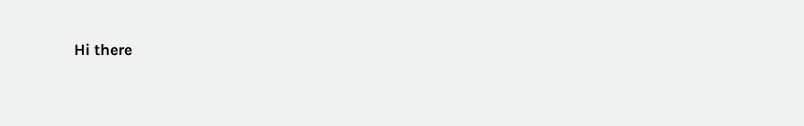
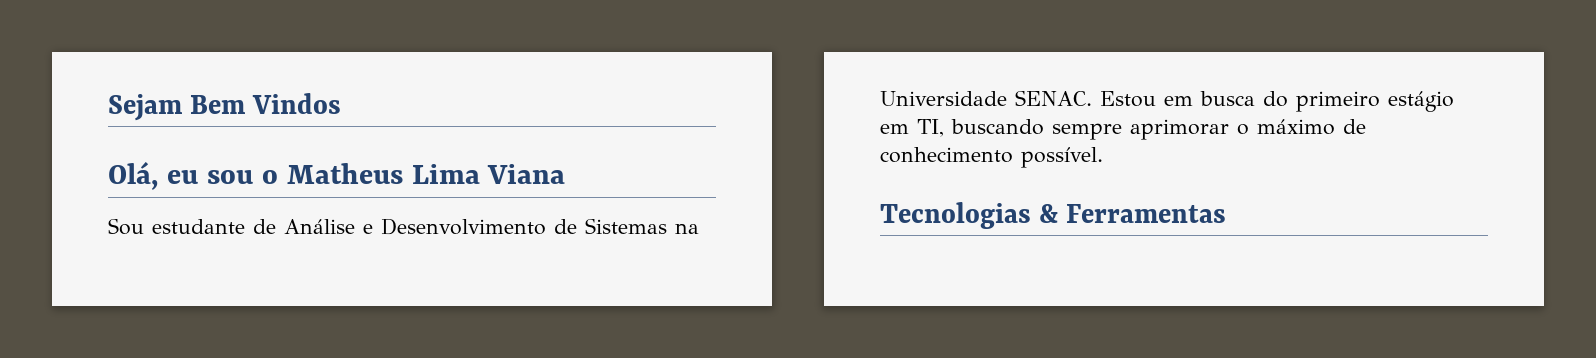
- Hi there
+ Sejam Bem Vindos
+ Olá, eu sou o Matheus Lima Viana
+ Sou estudante de Análise e Desenvolvimento de Sistemas na Universidade SENAC. Estou em busca do primeiro estágio em TI, buscando sempre aprimorar o máximo de conhecimento possível.
+ Tecnologias & Ferramentas

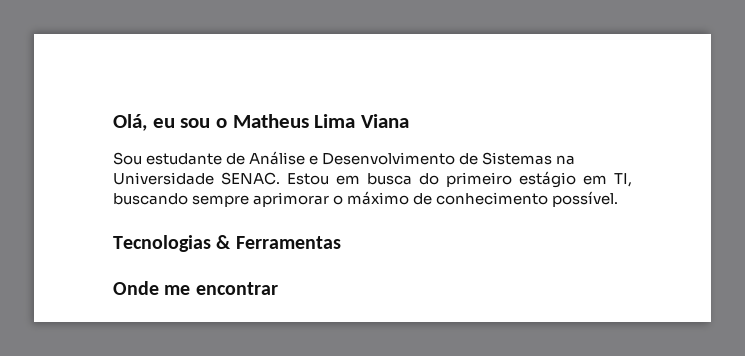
- Sejam Bem Vindos
+ Onde me encontrar

